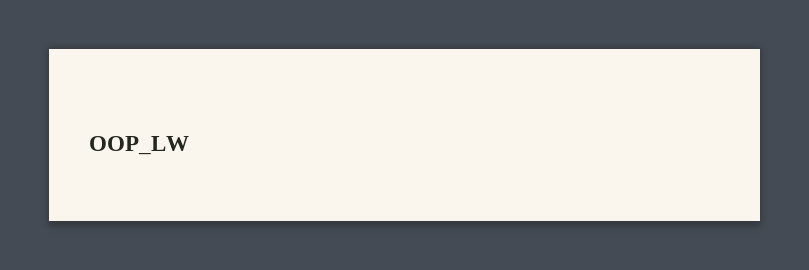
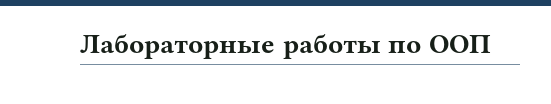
- OOP_LW
+ Лабораторные работы по ООП

